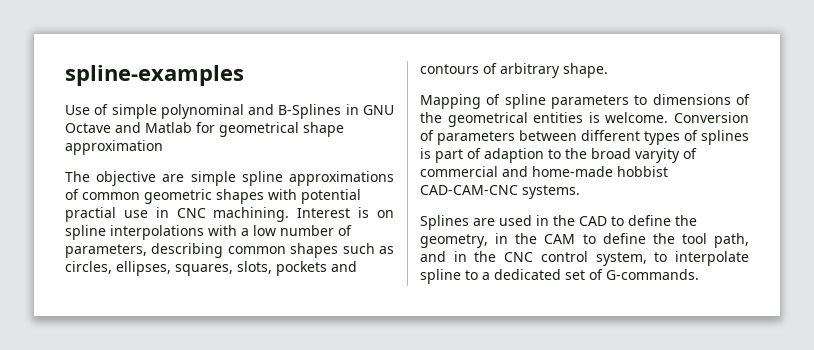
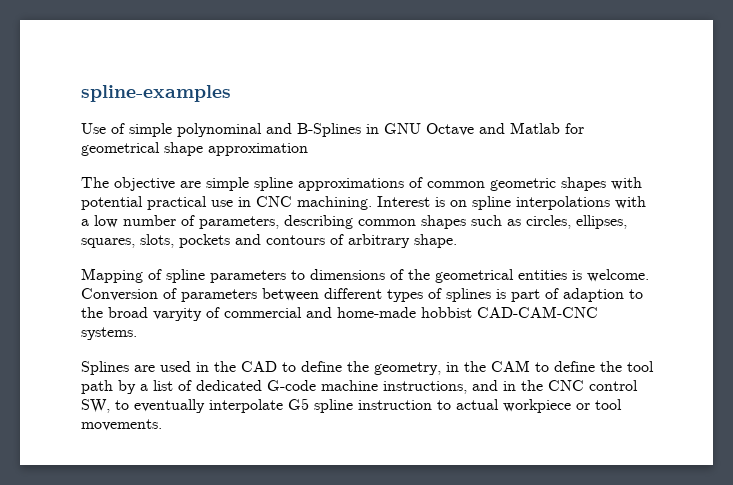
- The objective are simple spline approximations of common geometric shapes with potential practial use in CNC machining.
+ The objective are simple spline approximations of common geometric shapes with potential practical use in CNC machining.
- Splines are used in the CAD to define the geometry, in the CAM to define the tool path, and in the CNC control system, to interpolate spline to a dedicated set of G-commands.
+ Splines are used in the CAD to define the geometry, in the CAM to define the tool path by a list of dedicated G-code machine instructions, and in the CNC control SW, to eventually interpolate G5 spline instruction to actual workpiece or tool movements.

